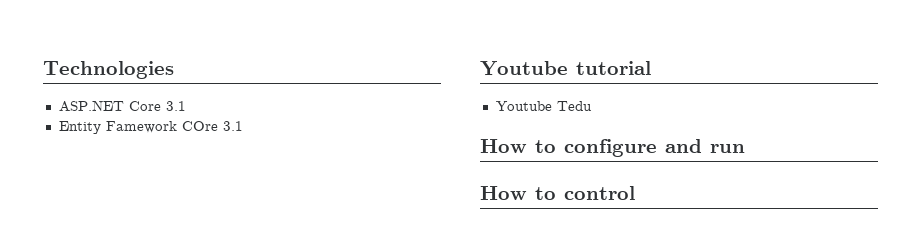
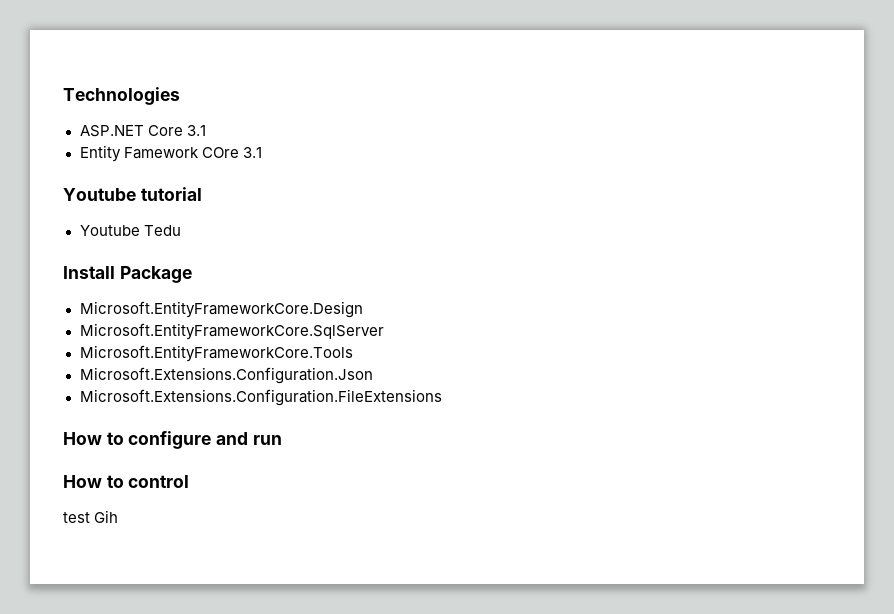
+ Install Package
+ Microsoft.EntityFrameworkCore.Design
+ Microsoft.EntityFrameworkCore.SqlServer
+ Microsoft.EntityFrameworkCore.Tools
+ Microsoft.Extensions.Configuration.Json
+ Microsoft.Extensions.Configuration.FileExtensions
+ test Gih

